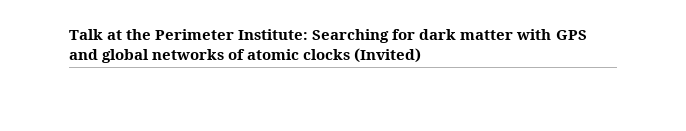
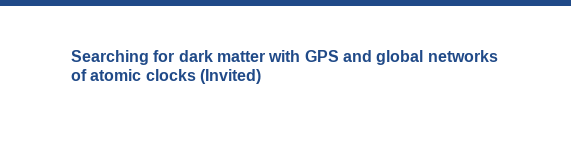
- Talk at the Perimeter Institute: Searching for dark matter with GPS and global networks of atomic clocks (Invited)
+ Searching for dark matter with GPS and global networks of atomic clocks (Invited)

